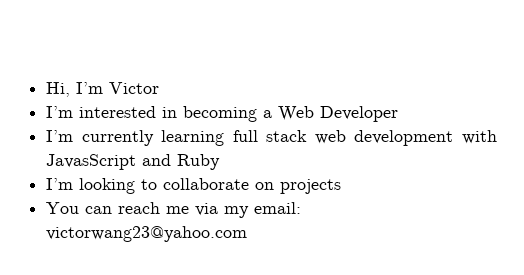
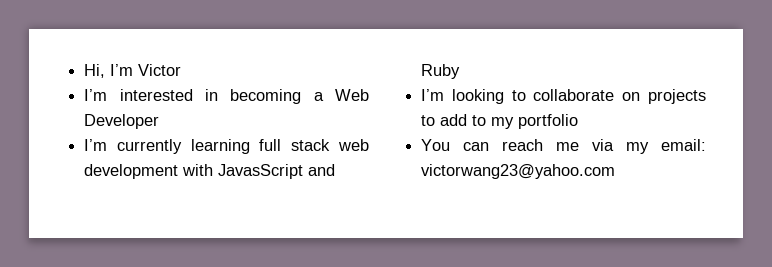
- I’m looking to collaborate on projects
+ I’m looking to collaborate on projects to add to my portfolio

